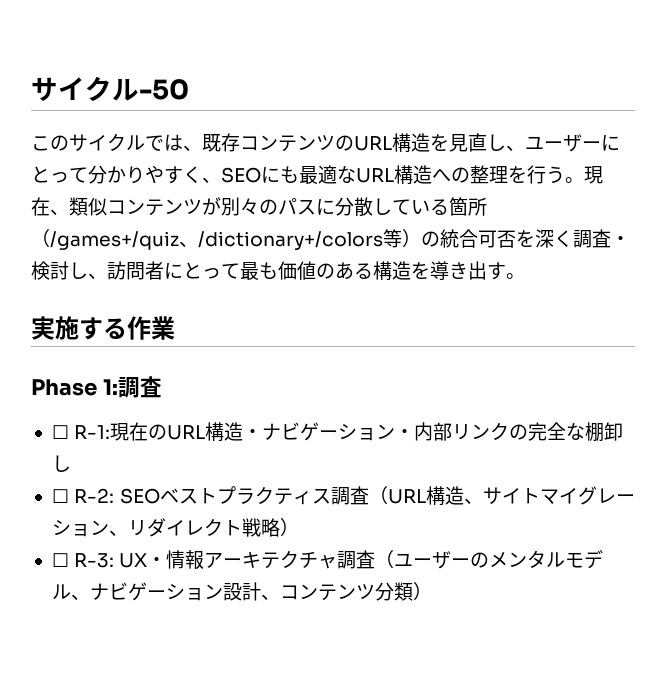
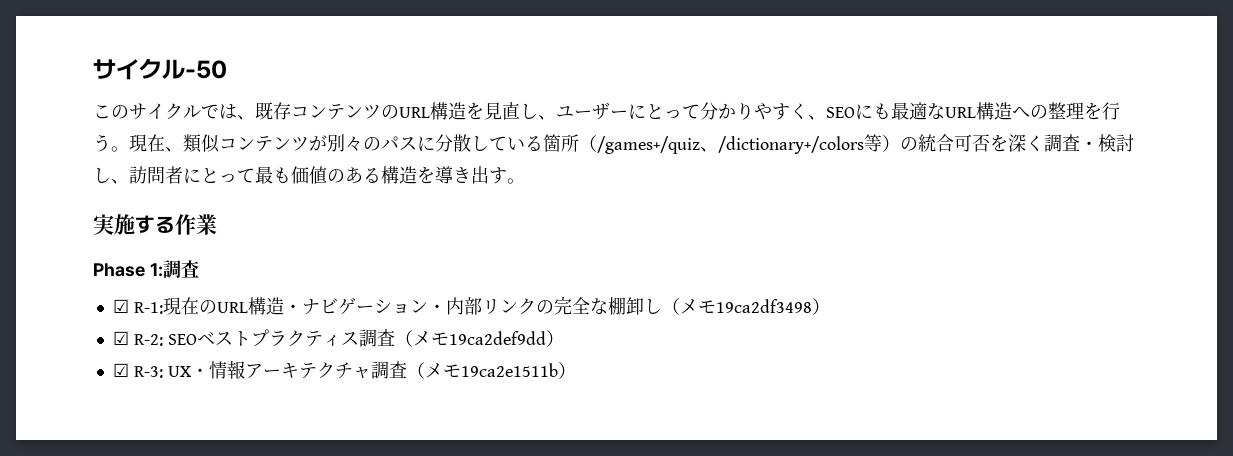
- ☐ R-1:現在のURL構造・ナビゲーション・内部リンクの完全な棚卸し
- ☐ R-2: SEOベストプラクティス調査（URL構造、サイトマイグレーション、リダイレクト戦略）
- ☐ R-3: UX・情報アーキテクチャ調査（ユーザーのメンタルモデル、ナビゲーション設計、コンテンツ分類）
+ ☑ R-1:現在のURL構造・ナビゲーション・内部リンクの完全な棚卸し（メモ19ca2df3498）
+ ☑ R-2: SEOベストプラクティス調査（メモ19ca2def9dd）
+ ☑ R-3: UX・情報アーキテクチャ調査（メモ19ca2e1511b）

